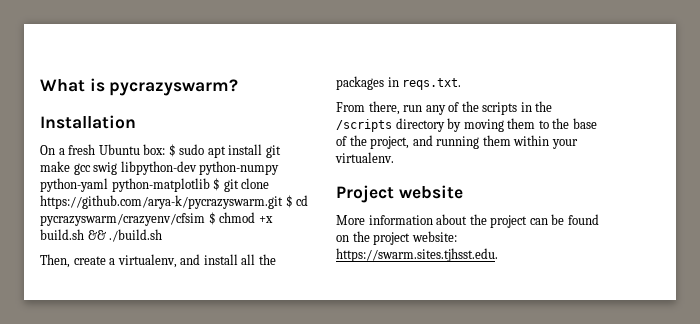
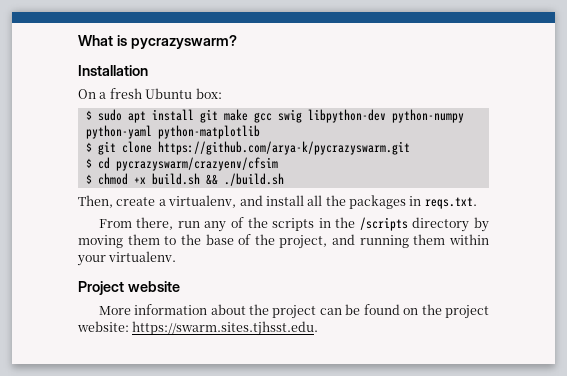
- On a fresh Ubuntu box: $ sudo apt install git make gcc swig libpython-dev python-numpy python-yaml python-matplotlib $ git clone https://github.com/arya-k/pycrazyswarm.git $ cd pycrazyswarm/crazyenv/cfsim $ chmod +x build.sh && ./build.sh
+ On a fresh Ubuntu box:
+ $ sudo apt install git make gcc swig libpython-dev python-numpy python-yaml python-matplotlib
+ $ git clone https://github.com/arya-k/pycrazyswarm.git
+ $ cd pycrazyswarm/crazyenv/cfsim
+ $ chmod +x build.sh && ./build.sh

